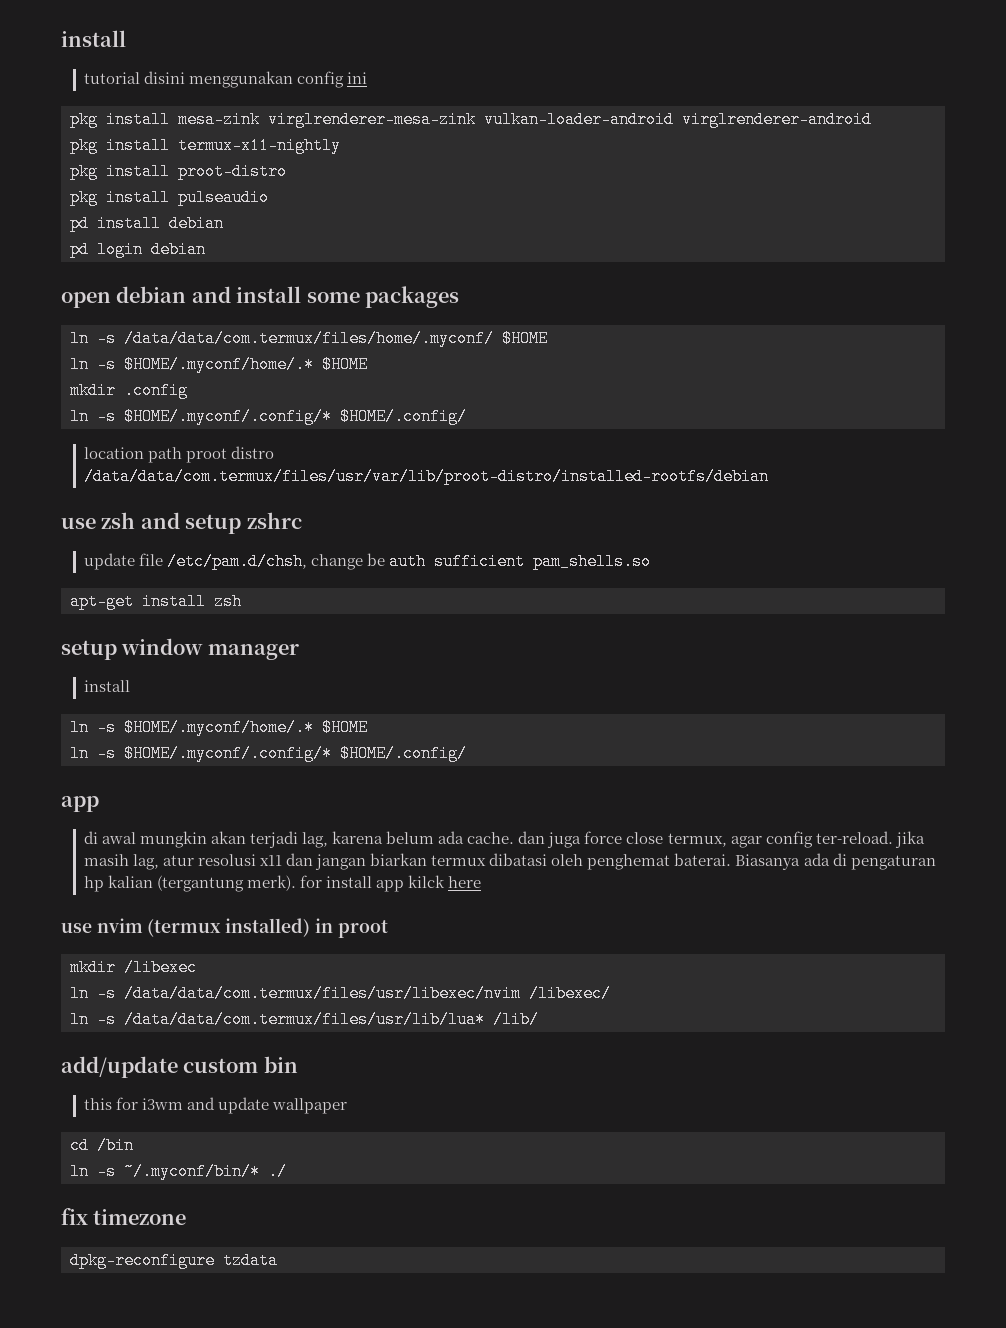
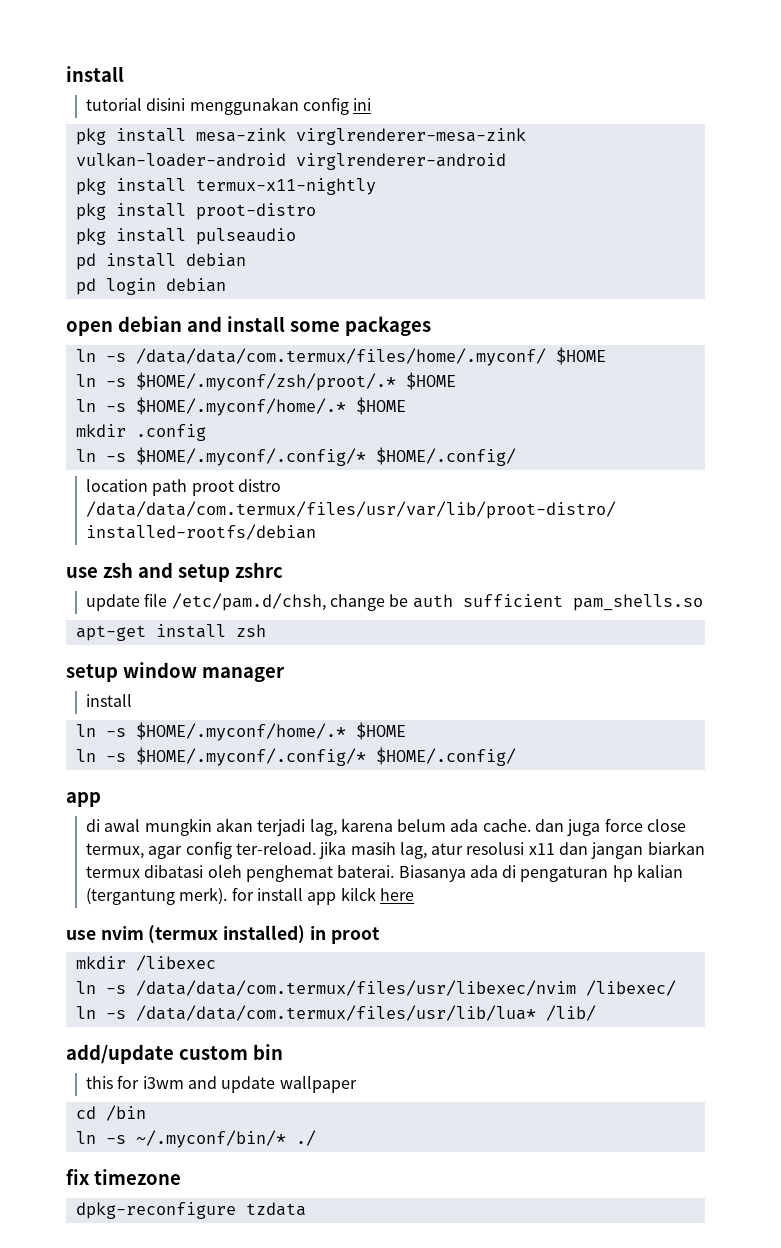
+ ln -s $HOME/.myconf/zsh/proot/.* $HOME

